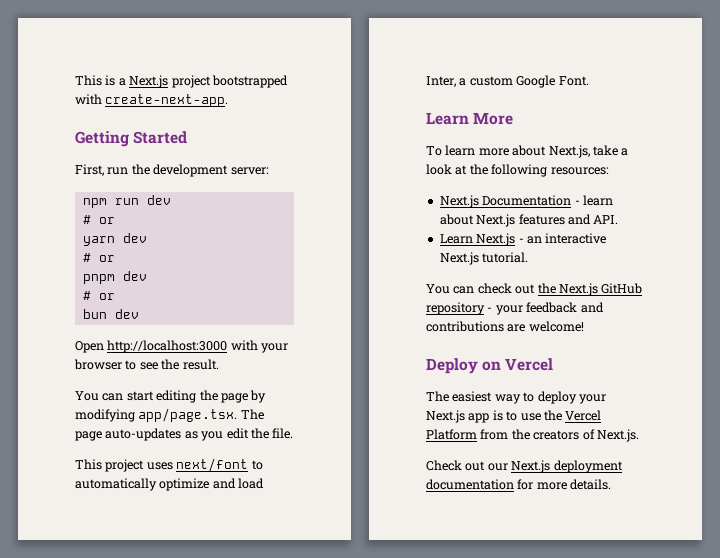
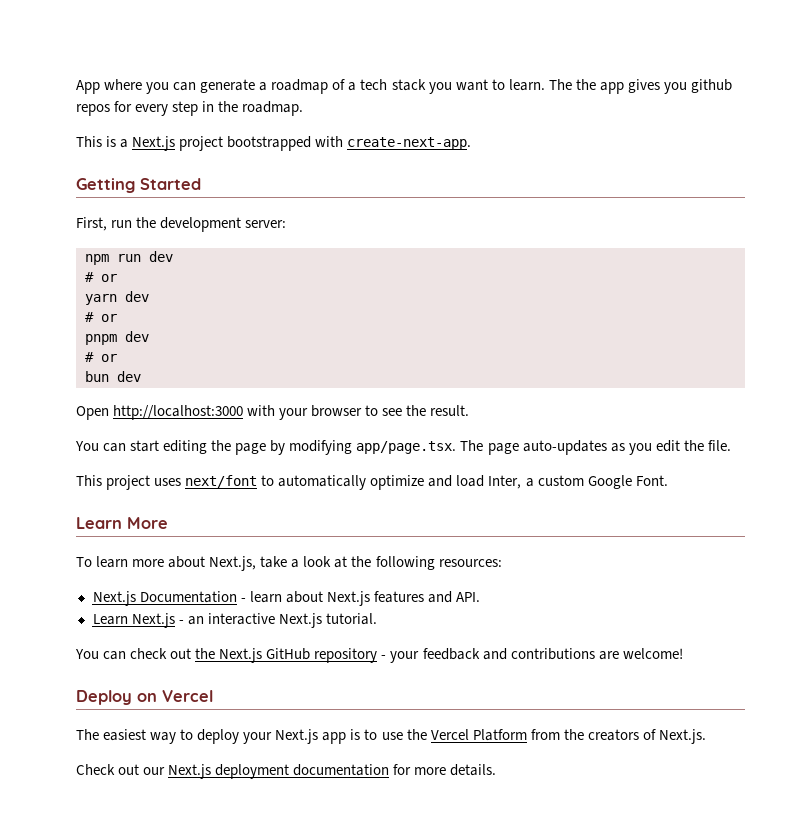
+ App where you can generate a roadmap of a tech stack you want to learn. The the app gives you github repos for every step in the roadmap.

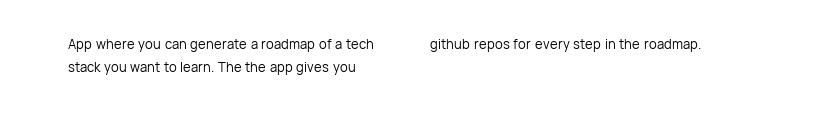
- This is a Next.js project bootstrapped with create-next-app.
- Getting Started
- First, run the development server:
- npm run dev
- # or
- yarn dev
- # or
- pnpm dev
- # or
- bun dev
- Open http://localhost:3000 with your browser to see the result.
- You can start editing the page by modifying app/page.tsx. The page auto-updates as you edit the file.
- This project uses next/font to automatically optimize and load Inter, a custom Google Font.
- Learn More
- To learn more about Next.js, take a look at the following resources:
- Next.js Documentation - learn about Next.js features and API.
- Learn Next.js - an interactive Next.js tutorial.
- You can check out the Next.js GitHub repository - your feedback and contributions are welcome!
- Deploy on Vercel
- The easiest way to deploy your Next.js app is to use the Vercel Platform from the creators of Next.js.
- Check out our Next.js deployment documentation for more details.

